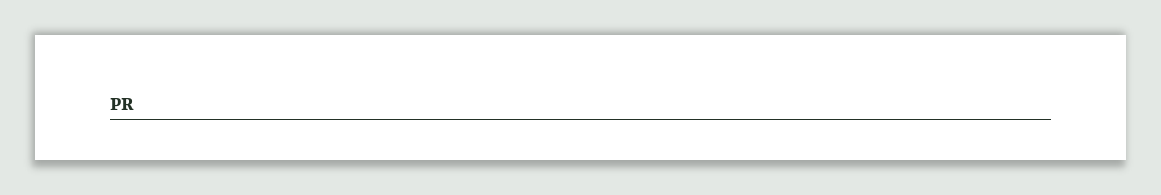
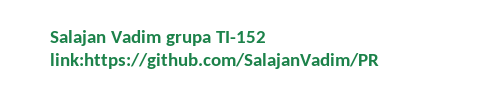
- PR
+ Salajan Vadim grupa TI-152 link:https://github.com/SalajanVadim/PR

